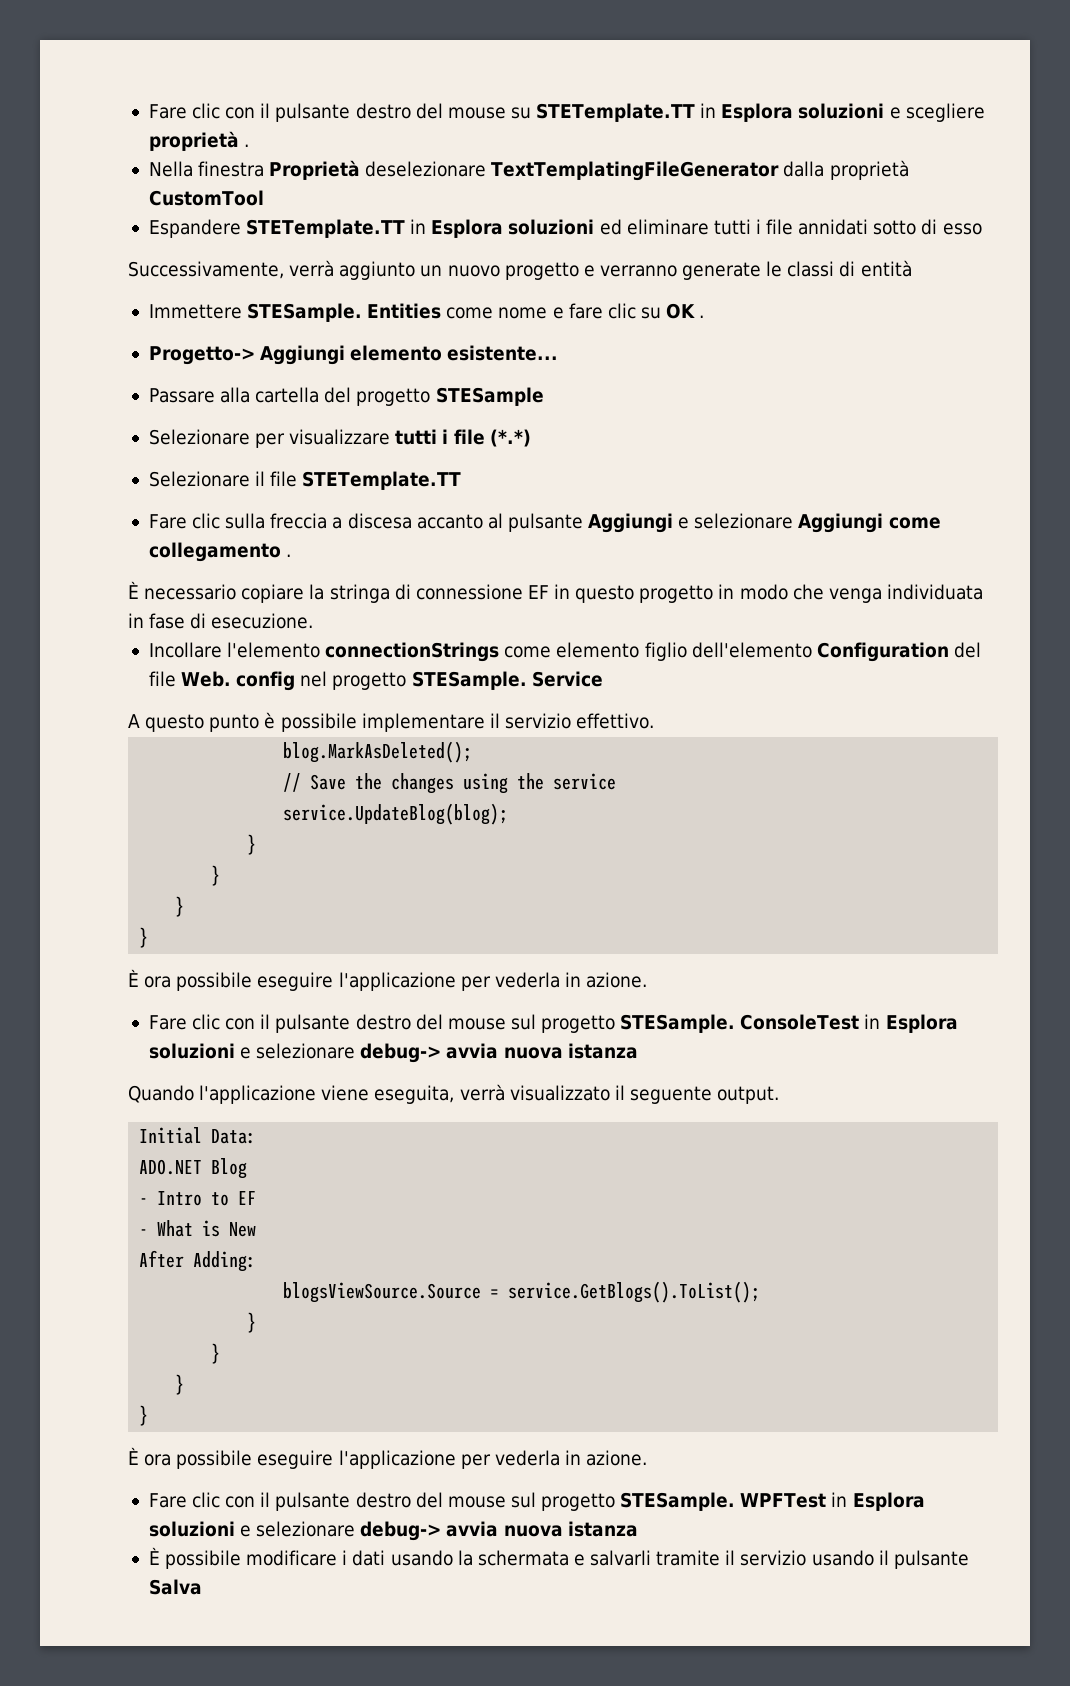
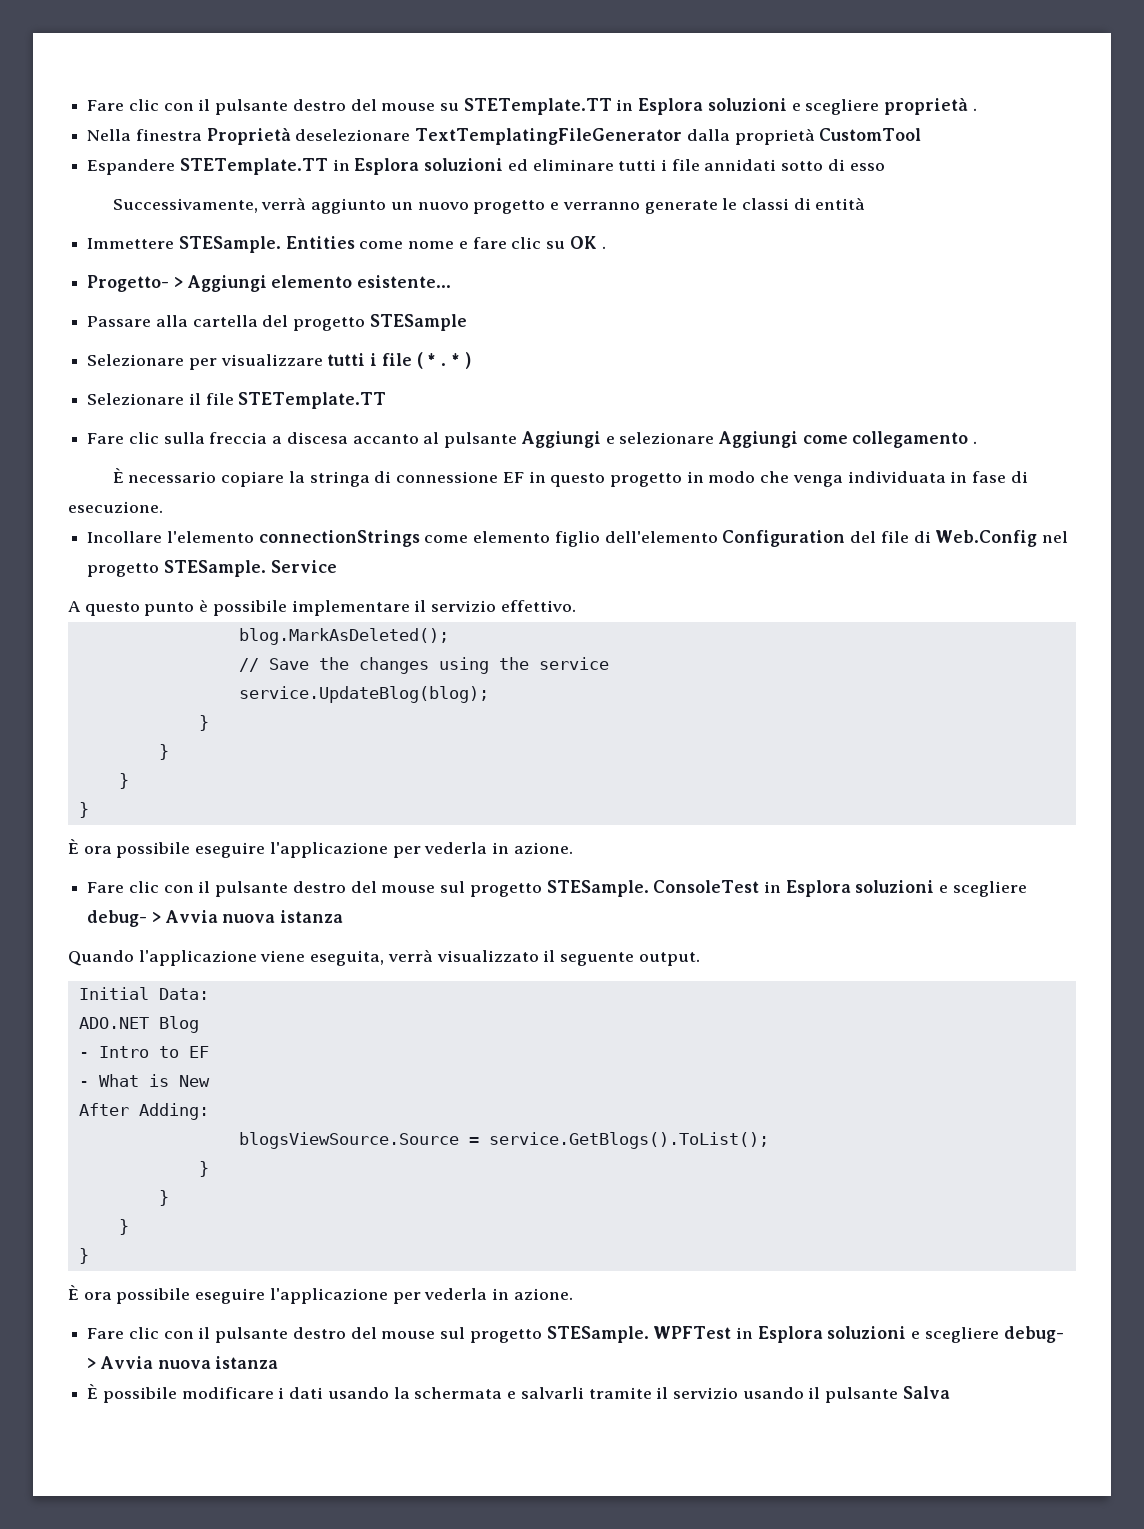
- Progetto-> Aggiungi elemento esistente...
+ Progetto- > Aggiungi elemento esistente...
- Selezionare per visualizzare tutti i file (*.*)
+ Selezionare per visualizzare tutti i file ( * . * )
- Incollare l'elemento connectionStrings come elemento figlio dell'elemento Configuration del file Web. config nel progetto STESample.
+ Incollare l'elemento connectionStrings come elemento figlio dell'elemento Configuration del file di Web.Config nel progetto STESample.
- ConsoleTest in Esplora soluzioni e selezionare debug-> avvia nuova istanza
+ ConsoleTest in Esplora soluzioni e scegliere debug- > Avvia nuova istanza
- WPFTest in Esplora soluzioni e selezionare debug-> avvia nuova istanza
+ WPFTest in Esplora soluzioni e scegliere debug- > Avvia nuova istanza

